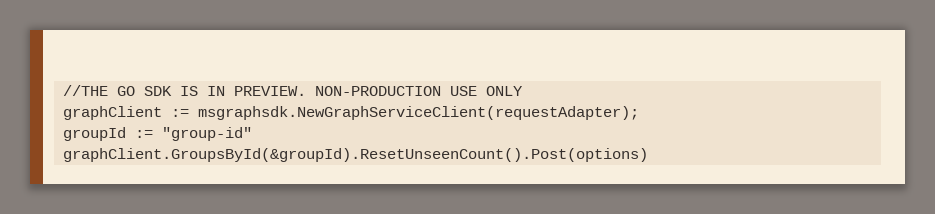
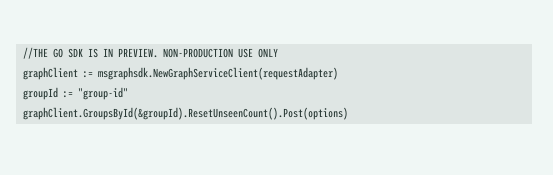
- graphClient := msgraphsdk.NewGraphServiceClient(requestAdapter);
+ graphClient := msgraphsdk.NewGraphServiceClient(requestAdapter)

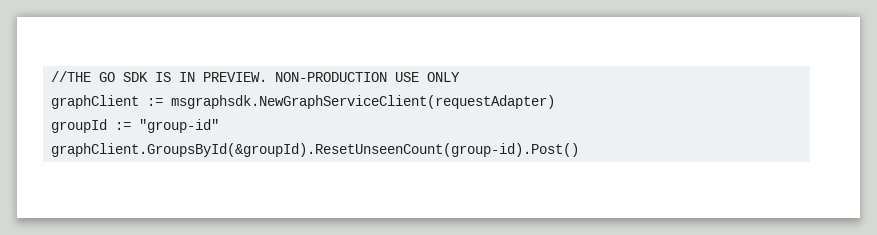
- graphClient.GroupsById(&groupId).ResetUnseenCount().Post(options)
+ graphClient.GroupsById(&groupId).ResetUnseenCount(group-id).Post()

